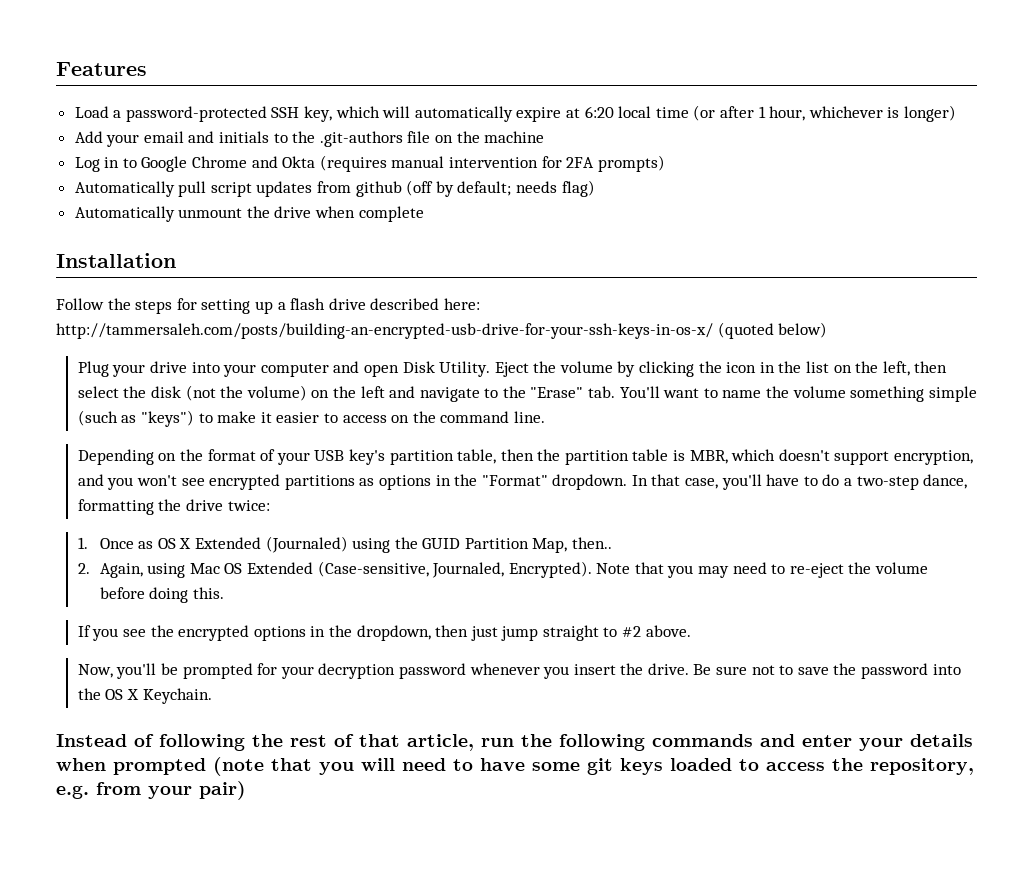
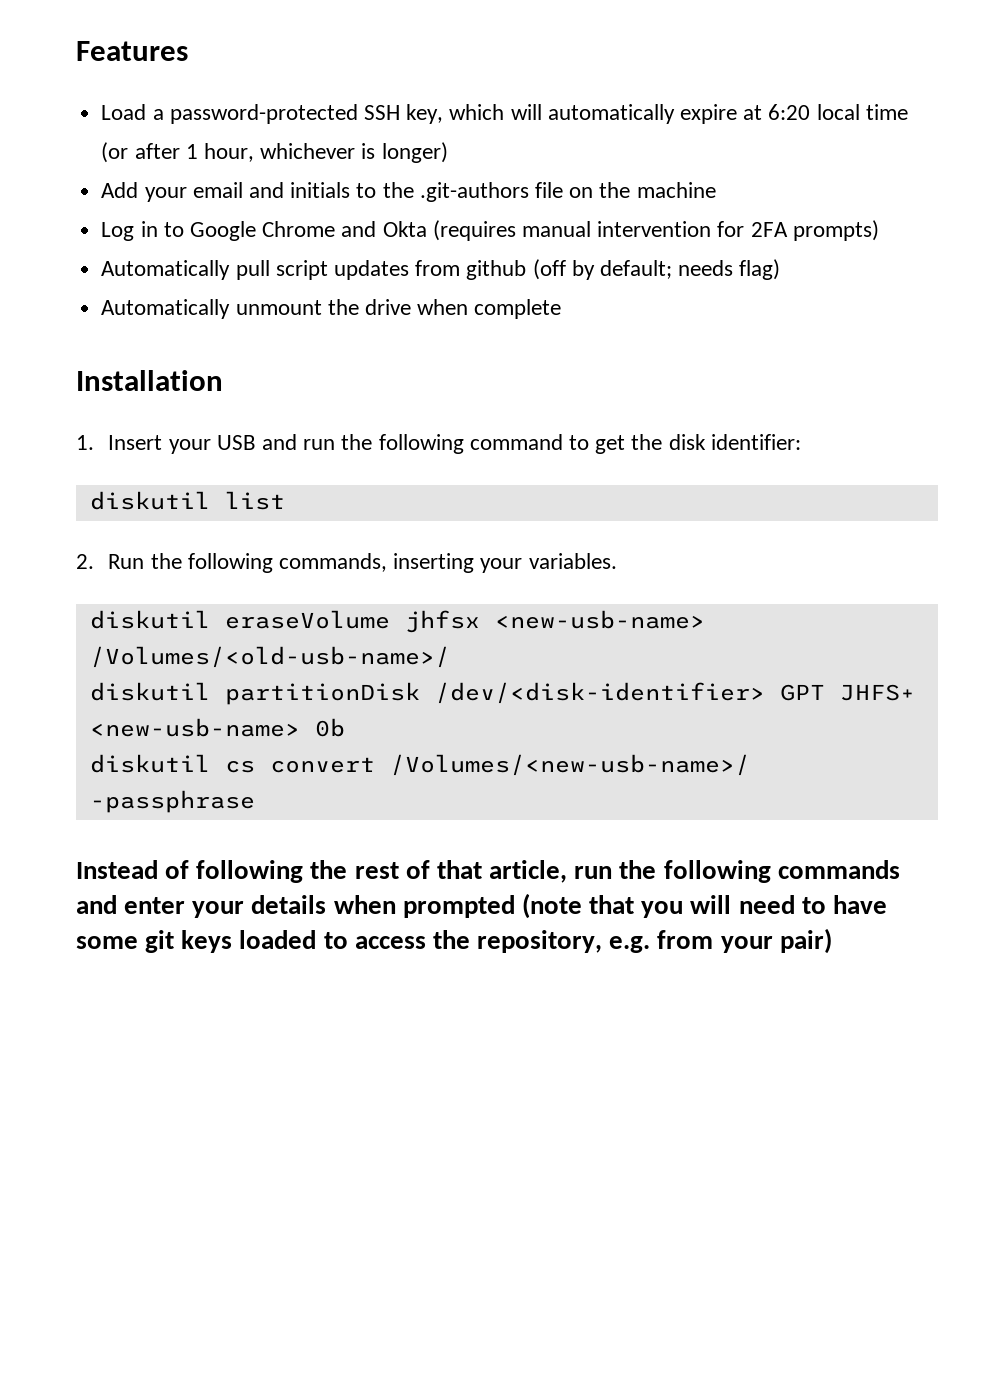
- Follow the steps for setting up a flash drive described here: http://tammersaleh.com/posts/building-an-encrypted-usb-drive-for-your-ssh-keys-in-os-x/ (quoted below)
- Plug your drive into your computer and open Disk Utility. Eject the volume by clicking the icon in the list on the left, then select the disk (not the volume) on the left and navigate to the "Erase" tab. You'll want to name the volume something simple (such as "keys") to make it easier to access on the command line.
- Depending on the format of your USB key's partition table, then the partition table is MBR, which doesn't support encryption, and you won't see encrypted partitions as options in the "Format" dropdown. In that case, you'll have to do a two-step dance, formatting the drive twice:
- 1. Once as OS X Extended (Journaled) using the GUID Partition Map, then..
- 2. Again, using Mac OS Extended (Case-sensitive, Journaled, Encrypted). Note that you may need to re-eject the volume before doing this.
- If you see the encrypted options in the dropdown, then just jump straight to #2 above.
- Now, you'll be prompted for your decryption password whenever you insert the drive. Be sure not to save the password into the OS X Keychain.
+ 1. Insert your USB and run the following command to get the disk identifier:
+ diskutil list
+ 2. Run the following commands, inserting your variables.
+ diskutil eraseVolume jhfsx <new-usb-name> /Volumes/<old-usb-name>/
+ diskutil partitionDisk /dev/<disk-identifier> GPT JHFS+ <new-usb-name> 0b
+ diskutil cs convert /Volumes/<new-usb-name>/ -passphrase

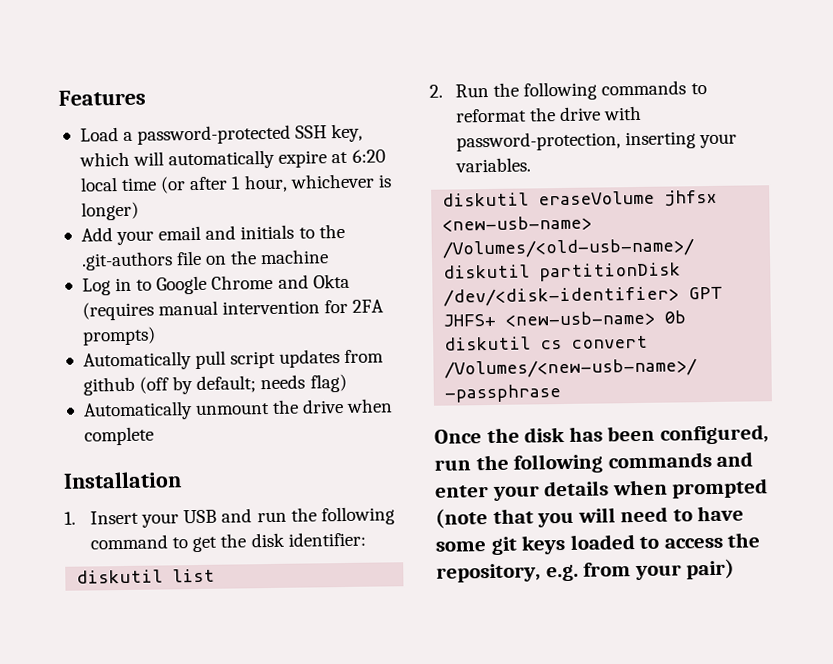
- 2. Run the following commands, inserting your variables.
+ 2. Run the following commands to reformat the drive with password-protection, inserting your variables.
- Instead of following the rest of that article, run the following commands and enter your details when prompted (note that you will need to have some git keys loaded to access the repository, e.g. from your pair)
+ Once the disk has been configured, run the following commands and enter your details when prompted (note that you will need to have some git keys loaded to access the repository, e.g. from your pair)

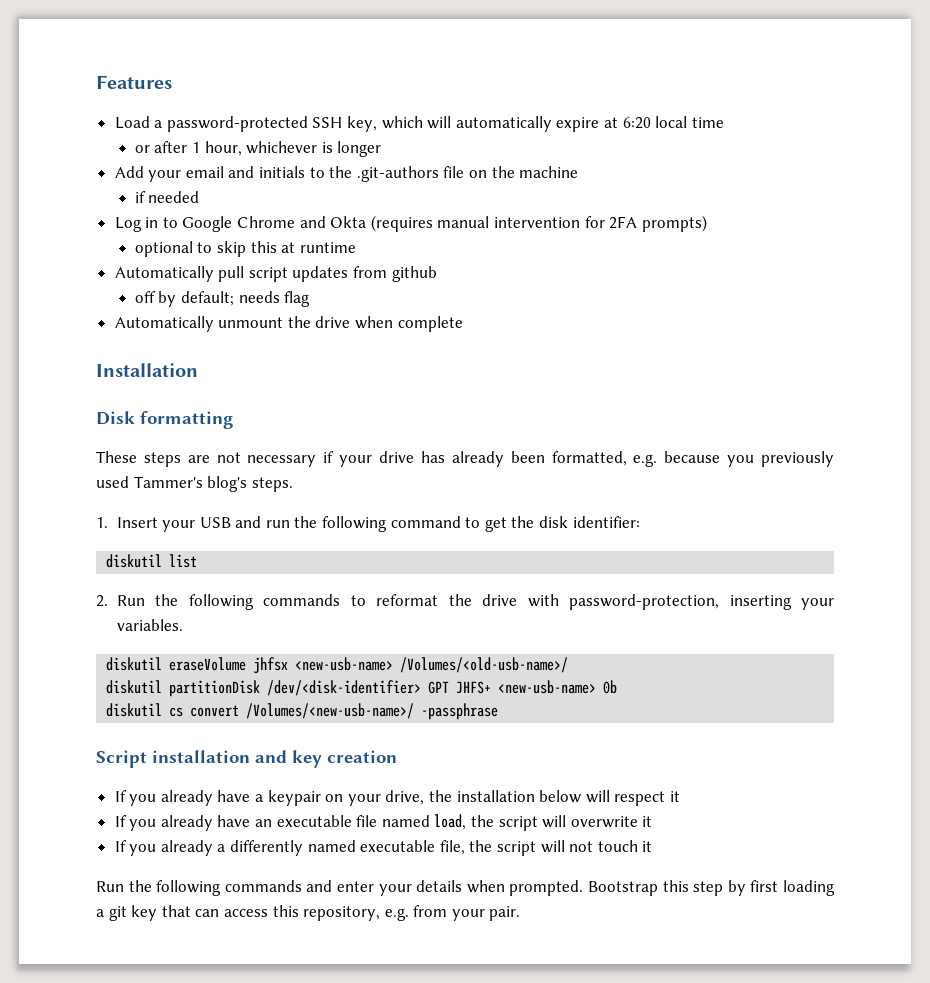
- Load a password-protected SSH key, which will automatically expire at 6:20 local time (or after 1 hour, whichever is longer)
+ Load a password-protected SSH key, which will automatically expire at 6:20 local time
+ or after 1 hour, whichever is longer
+ if needed
+ optional to skip this at runtime
- Automatically pull script updates from github (off by default; needs flag)
+ Automatically pull script updates from github
+ off by default; needs flag
+ Disk formatting
+ These steps are not necessary if your drive has already been formatted, e.g. because you previously used Tammer's blog's steps.
- Once the disk has been configured, run the following commands and enter your details when prompted (note that you will need to have some git keys loaded to access the repository, e.g. from your pair)
+ Script installation and key creation
+ If you already have a keypair on your drive, the installation below will respect it
+ If you already have an executable file named load, the script will overwrite it
+ If you already a differently named executable file, the script will not touch it
+ Run the following commands and enter your details when prompted. Bootstrap this step by first loading a git key that can access this repository, e.g. from your pair.

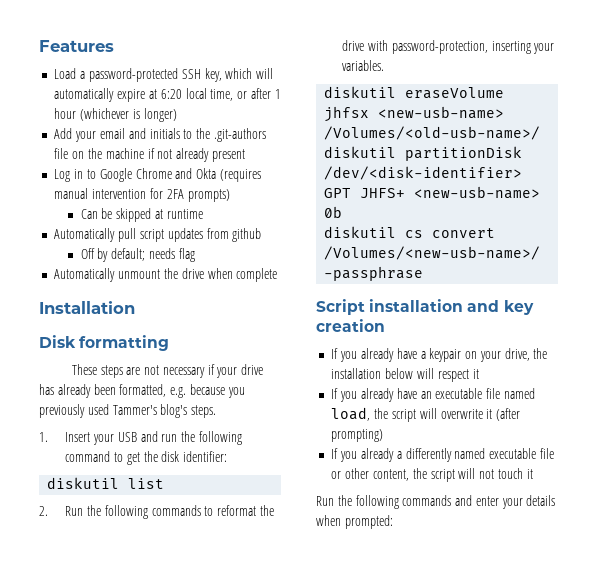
- Load a password-protected SSH key, which will automatically expire at 6:20 local time
- or after 1 hour, whichever is longer
+ Load a password-protected SSH key, which will automatically expire at 6:20 local time, or after 1 hour (whichever is longer)
- Add your email and initials to the .git-authors file on the machine
- if needed
+ Add your email and initials to the .git-authors file on the machine if not already present
- optional to skip this at runtime
+ Can be skipped at runtime
- off by default; needs flag
+ Off by default; needs flag
- If you already have an executable file named load, the script will overwrite it
+ If you already have an executable file named load, the script will overwrite it (after prompting)
- If you already a differently named executable file, the script will not touch it
+ If you already a differently named executable file or other content, the script will not touch it
- Run the following commands and enter your details when prompted. Bootstrap this step by first loading a git key that can access this repository, e.g. from your pair.
+ Run the following commands and enter your details when prompted:

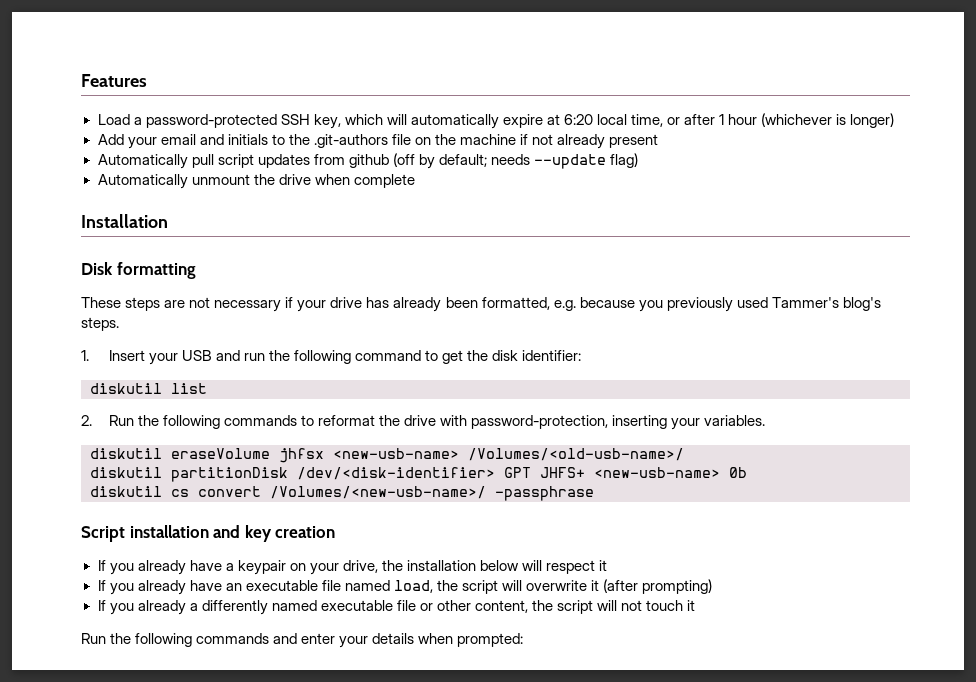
- Log in to Google Chrome and Okta (requires manual intervention for 2FA prompts)
- Can be skipped at runtime
- Automatically pull script updates from github
- Off by default; needs flag
+ Automatically pull script updates from github (off by default; needs --update flag)

